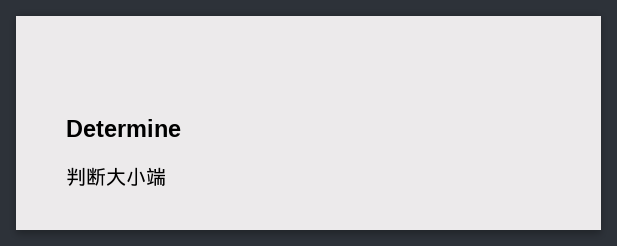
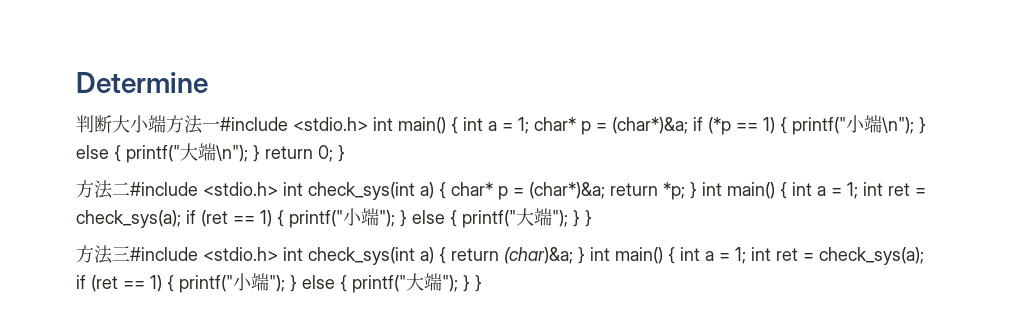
- 判断大小端
+ 判断大小端方法一#include <stdio.h> int main() { int a = 1; char* p = (char*)&a; if (*p == 1) { printf("小端\n"); } else { printf("大端\n"); } return 0; }
+ 方法二#include <stdio.h> int check_sys(int a) { char* p = (char*)&a; return *p; } int main() { int a = 1; int ret = check_sys(a); if (ret == 1) { printf("小端"); } else { printf("大端"); } }
+ 方法三#include <stdio.h> int check_sys(int a) { return (char)&a; } int main() { int a = 1; int ret = check_sys(a); if (ret == 1) { printf("小端"); } else { printf("大端"); } }

